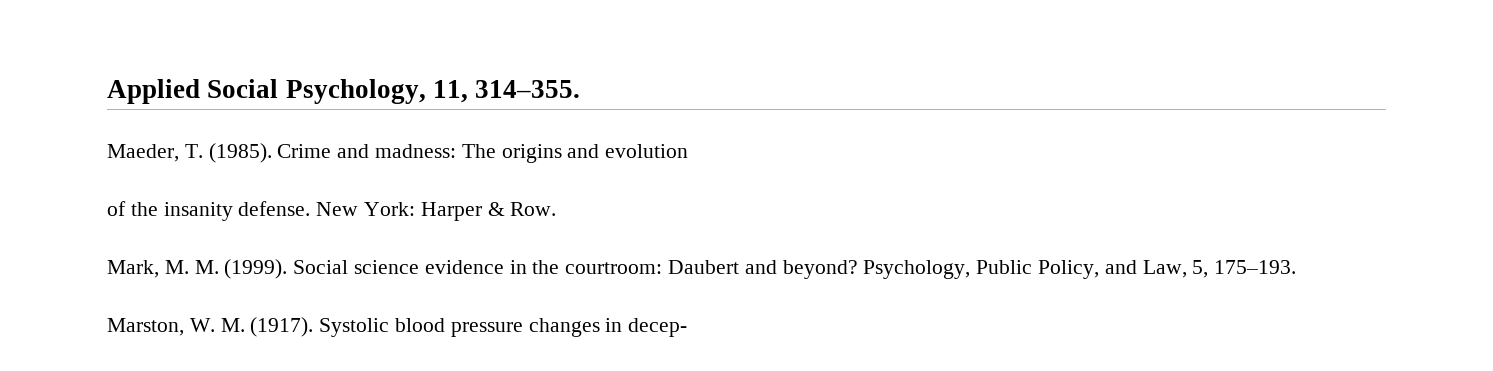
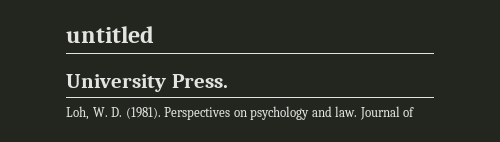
- Applied Social Psychology, 11, 314–355.
- Maeder, T. (1985). Crime and madness: The origins and evolution
- of the insanity defense. New York: Harper & Row.
- Mark, M. M. (1999). Social science evidence in the courtroom: Daubert and beyond? Psychology, Public Policy, and Law, 5, 175–193.
- Marston, W. M. (1917). Systolic blood pressure changes in decep-
+ untitled
+ University Press.
+ Loh, W. D. (1981). Perspectives on psychology and law. Journal of

